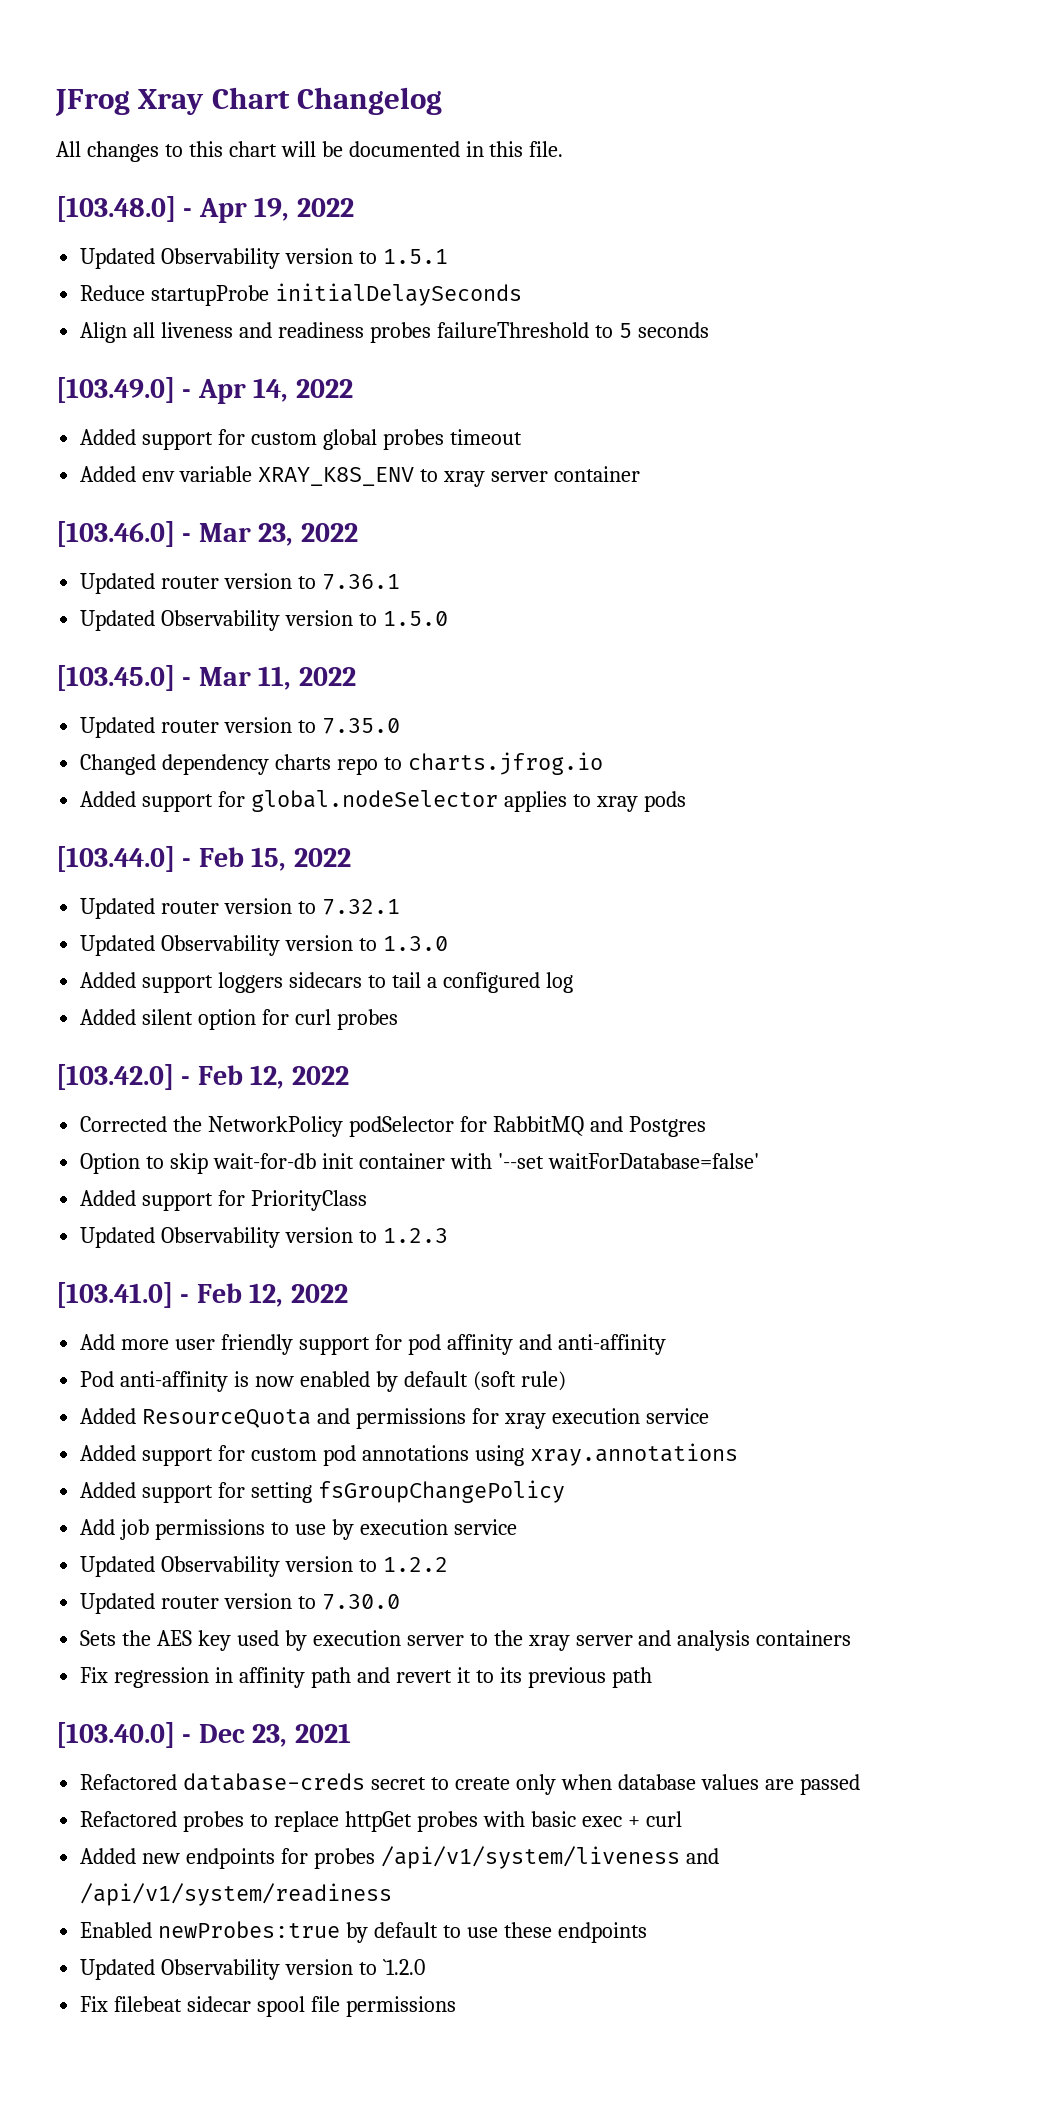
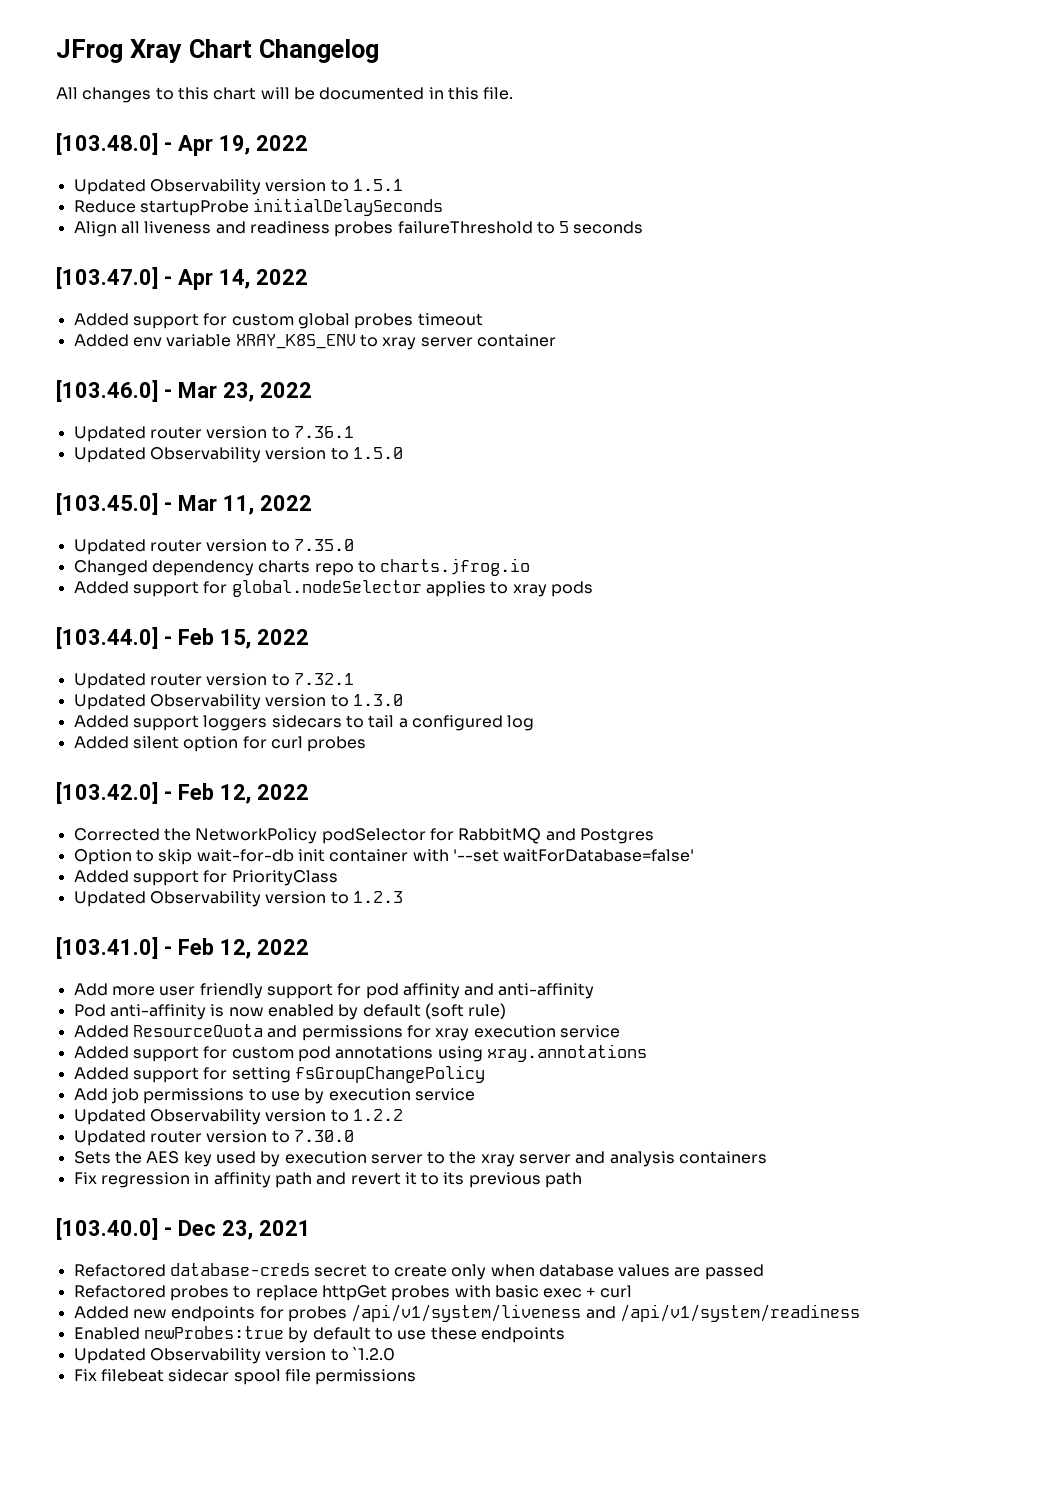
- [103.49.0] - Apr 14, 2022
+ [103.47.0] - Apr 14, 2022

